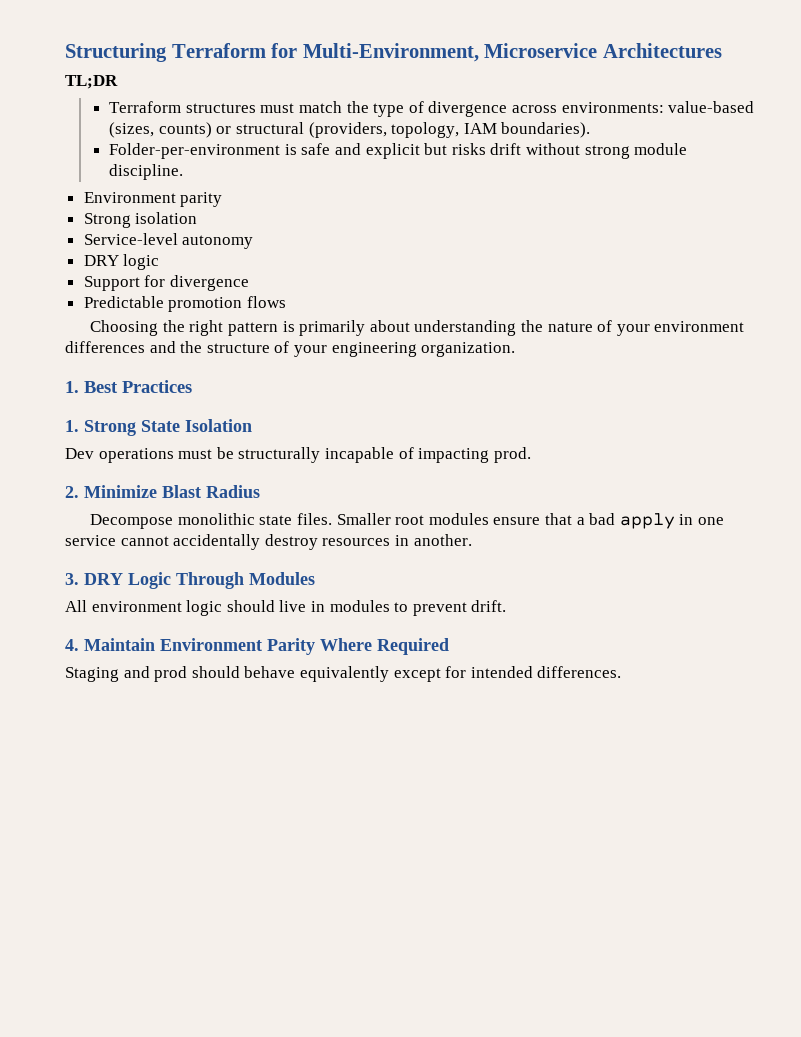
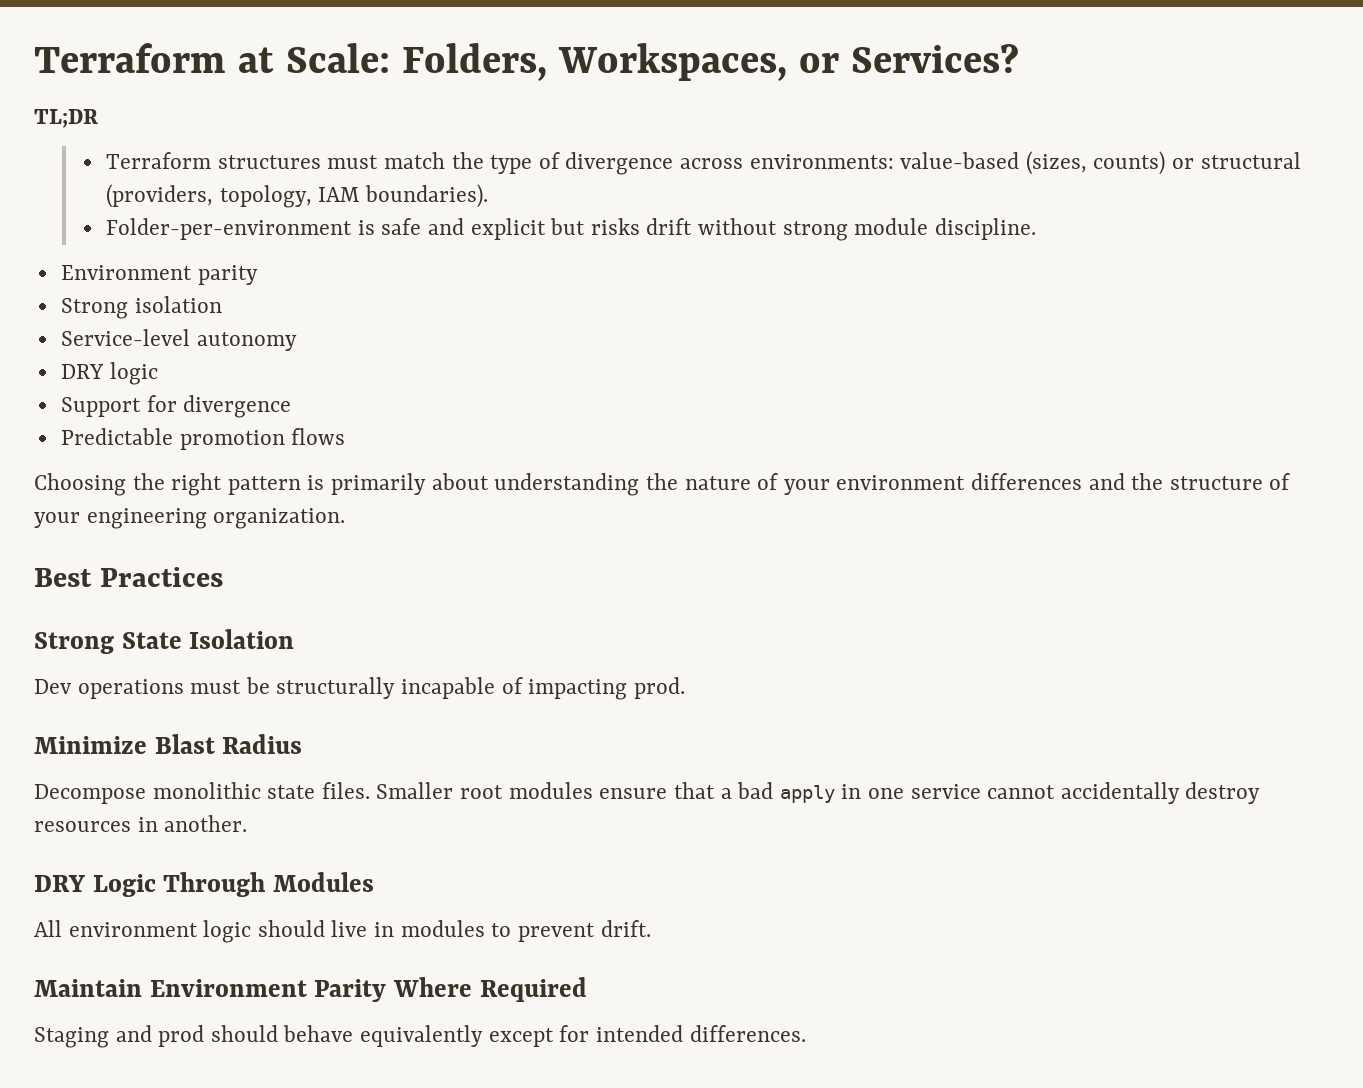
- Structuring Terraform for Multi-Environment, Microservice Architectures
+ Terraform at Scale: Folders, Workspaces, or Services?
- 1. Best Practices
+ Best Practices
- 1. Strong State Isolation
+ Strong State Isolation
- 2. Minimize Blast Radius
+ Minimize Blast Radius
- 3. DRY Logic Through Modules
+ DRY Logic Through Modules
- 4. Maintain Environment Parity Where Required
+ Maintain Environment Parity Where Required

